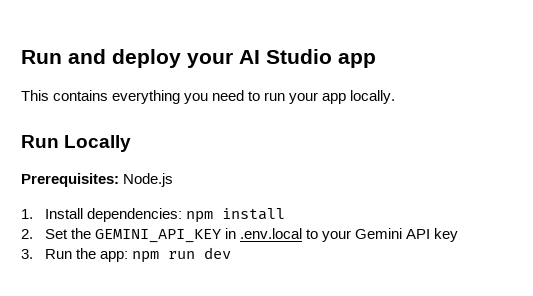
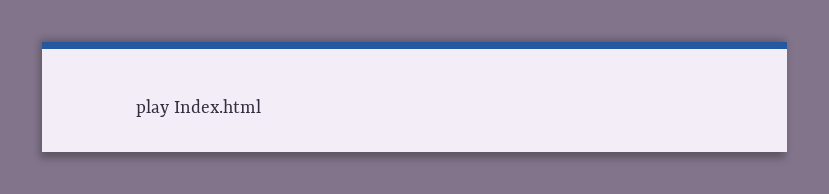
- Run and deploy your AI Studio app
- This contains everything you need to run your app locally.
- Run Locally
- Prerequisites: Node.js
- 1. Install dependencies: npm install
- 2. Set the GEMINI_API_KEY in .env.local to your Gemini API key
- 3. Run the app: npm run dev
+ play Index.html

